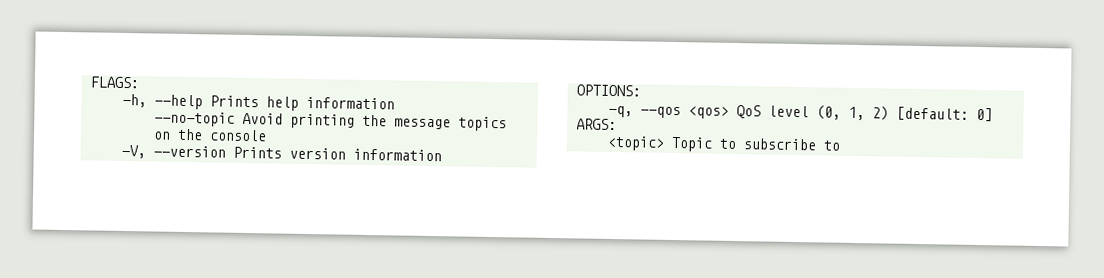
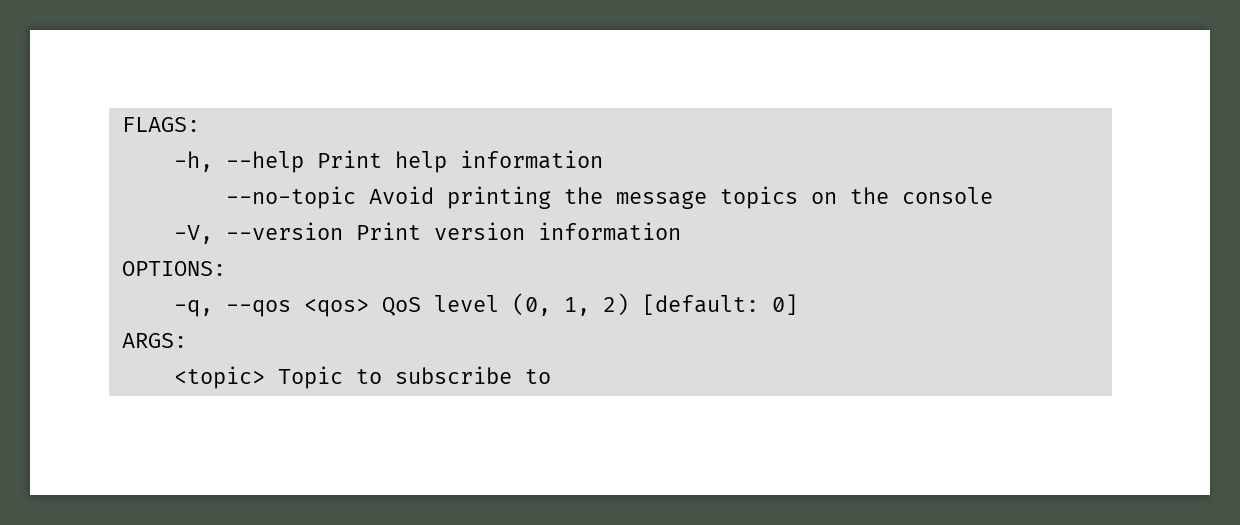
- -h, --help Prints help information
+ -h, --help Print help information
- -V, --version Prints version information
+ -V, --version Print version information

